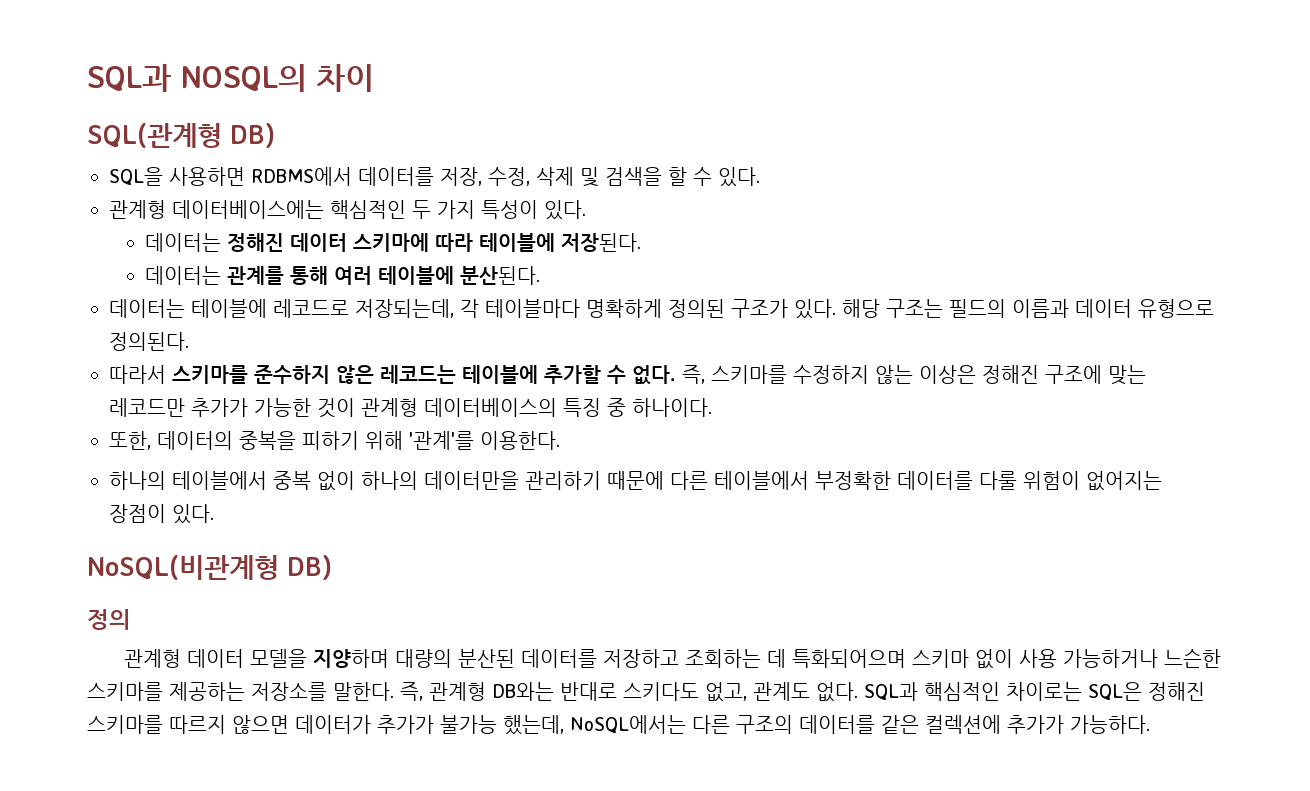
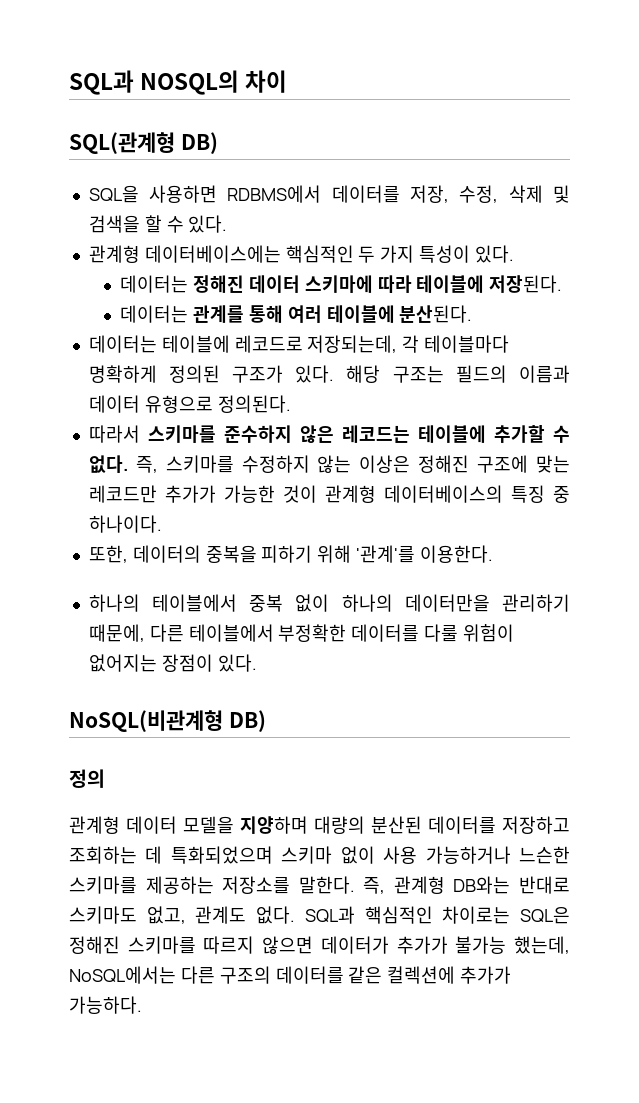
- 하나의 테이블에서 중복 없이 하나의 데이터만을 관리하기 때문에 다른 테이블에서 부정확한 데이터를 다룰 위험이 없어지는 장점이 있다.
+ 하나의 테이블에서 중복 없이 하나의 데이터만을 관리하기 때문에, 다른 테이블에서 부정확한 데이터를 다룰 위험이 없어지는 장점이 있다.
- 관계형 데이터 모델을 지양하며 대량의 분산된 데이터를 저장하고 조회하는 데 특화되어으며 스키마 없이 사용 가능하거나 느슨한 스키마를 제공하는 저장소를 말한다.
+ 관계형 데이터 모델을 지양하며 대량의 분산된 데이터를 저장하고 조회하는 데 특화되었으며 스키마 없이 사용 가능하거나 느슨한 스키마를 제공하는 저장소를 말한다.
- 즉, 관계형 DB와는 반대로 스키다도 없고, 관계도 없다.
+ 즉, 관계형 DB와는 반대로 스키마도 없고, 관계도 없다.

